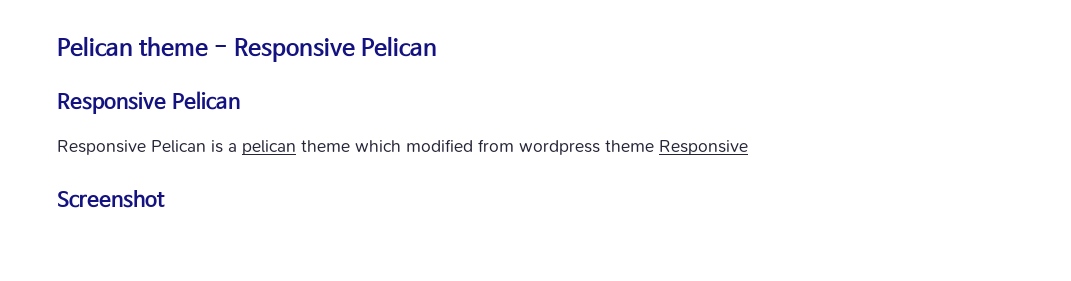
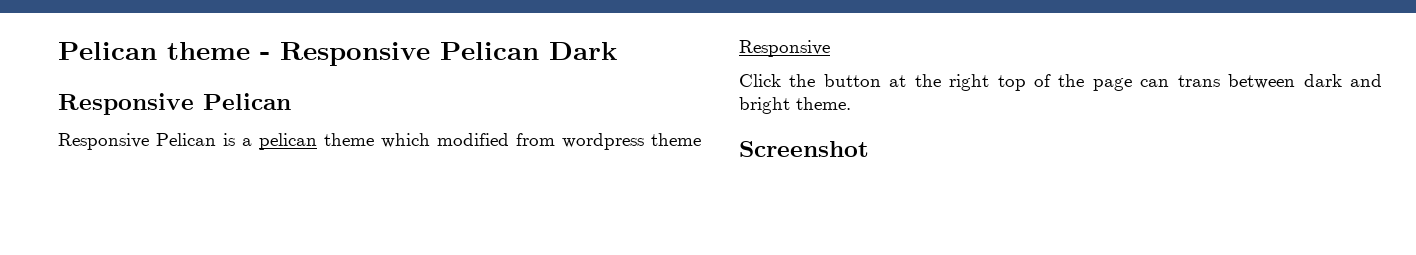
- Pelican theme - Responsive Pelican
+ Pelican theme - Responsive Pelican Dark
+ Click the button at the right top of the page can trans between dark and bright theme.

